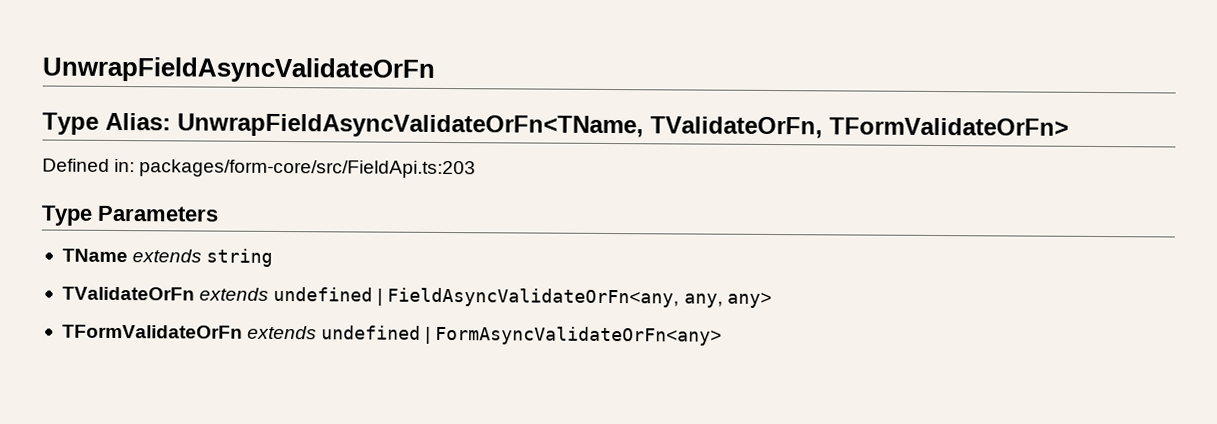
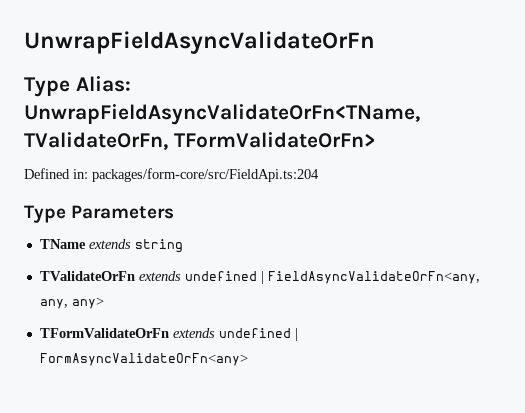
- Defined in: packages/form-core/src/FieldApi.ts:203
+ Defined in: packages/form-core/src/FieldApi.ts:204

